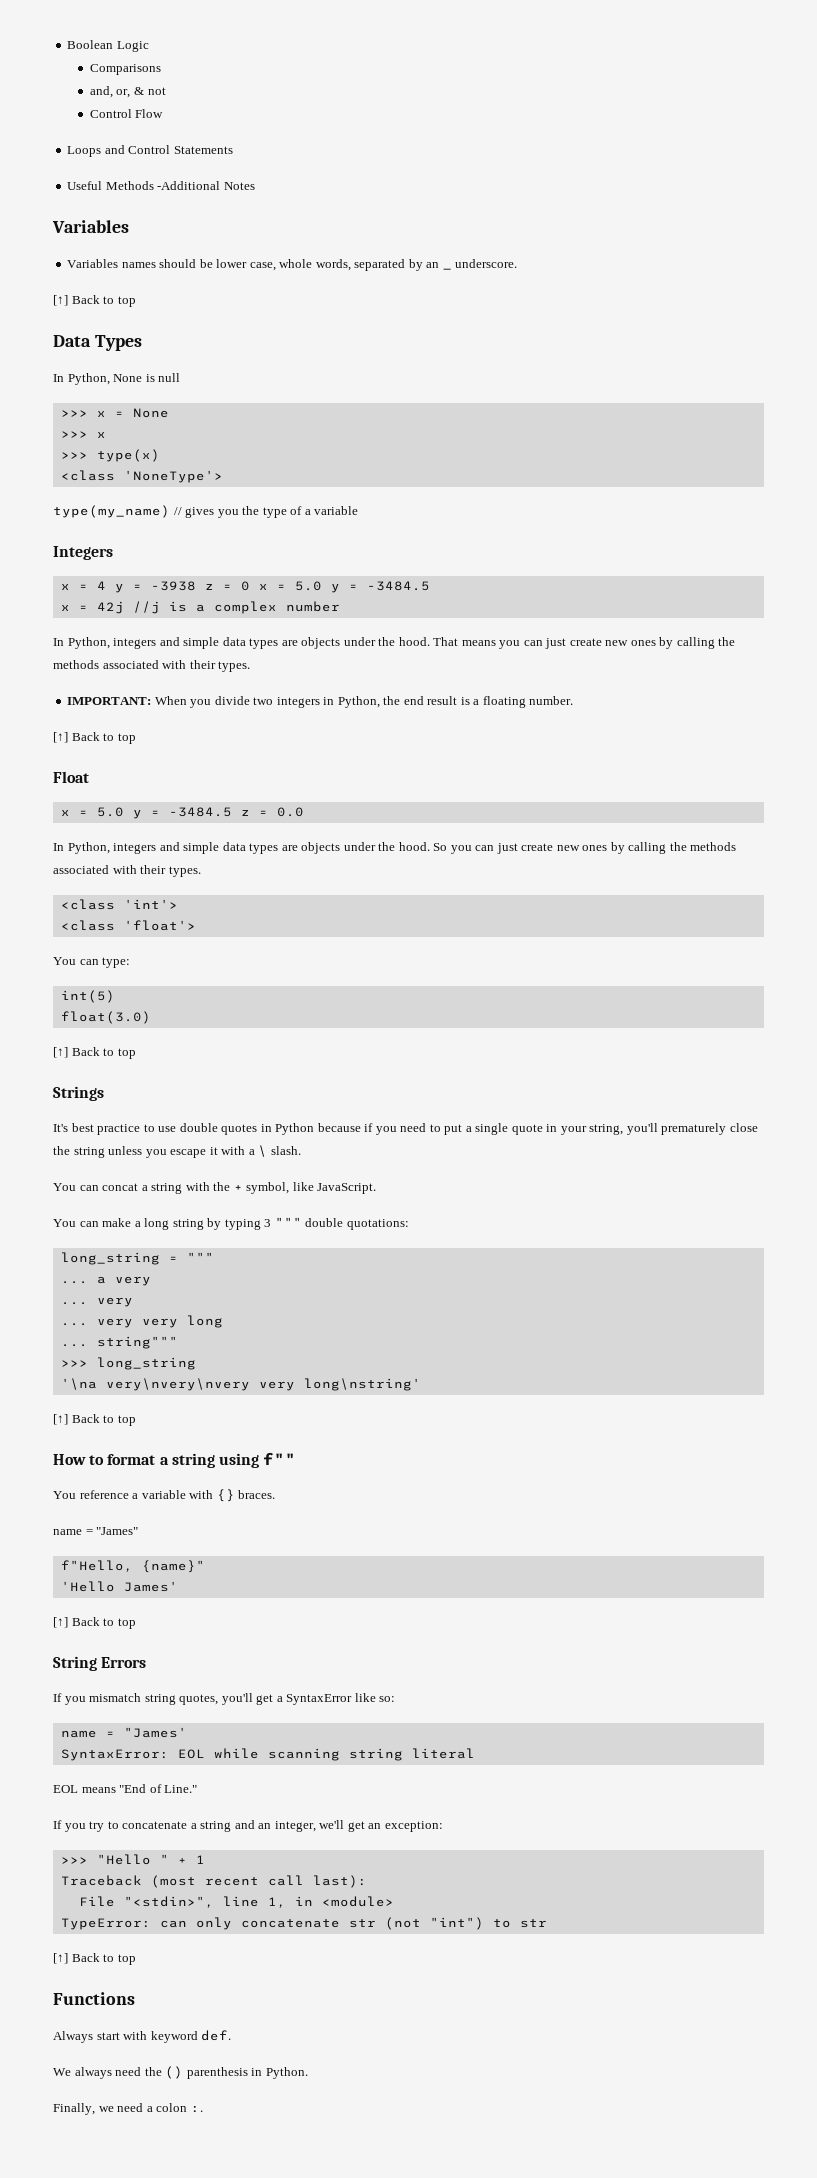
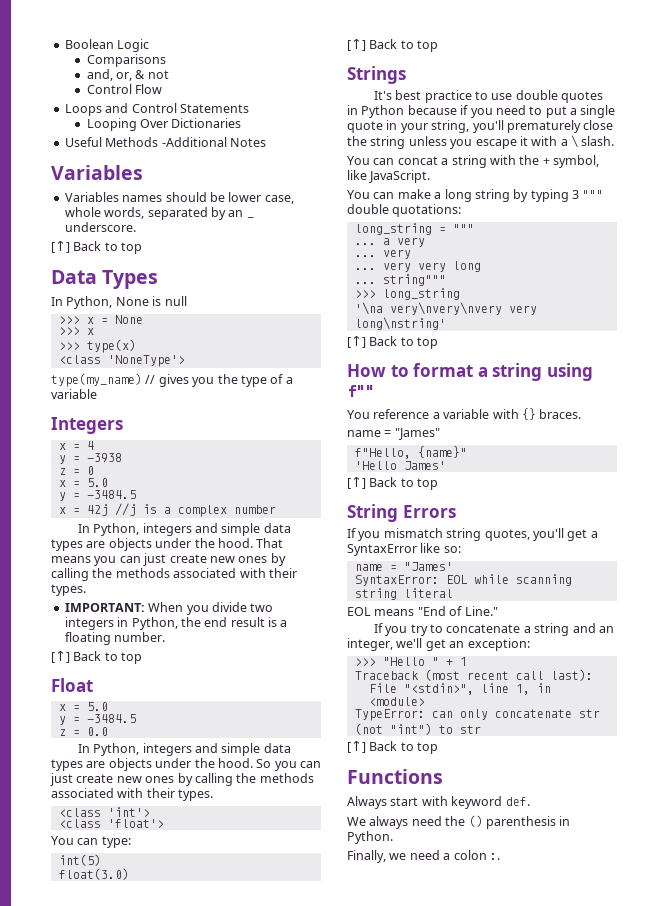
+ Looping Over Dictionaries
- x = 4 y = -3938 z = 0 x = 5.0 y = -3484.5
+ x = 4
+ y = -3938
+ z = 0
+ x = 5.0
+ y = -3484.5
  Float
- x = 5.0 y = -3484.5 z = 0.0
+ x = 5.0
+ y = -3484.5
+ z = 0.0

